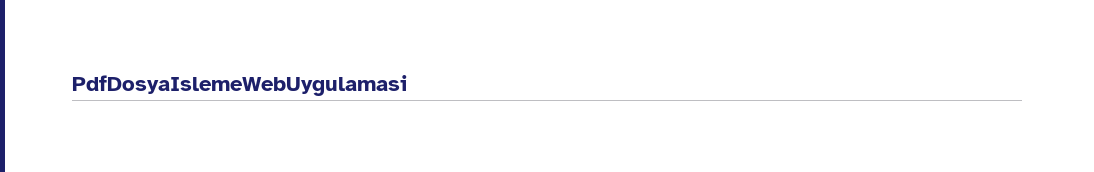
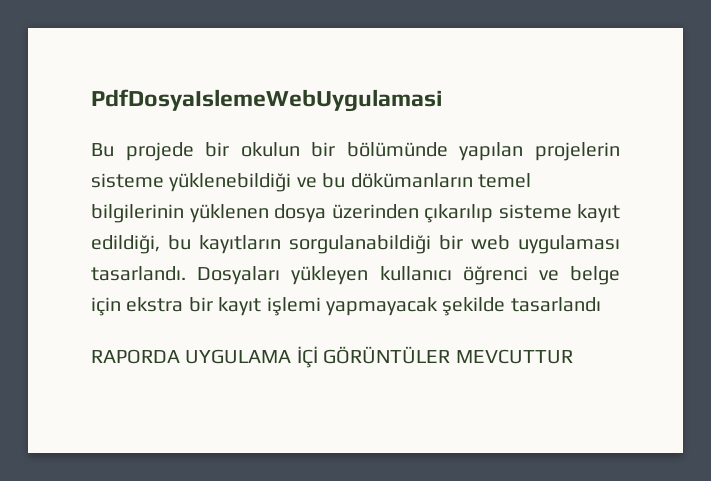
+ Bu projede bir okulun bir bölümünde yapılan projelerin sisteme yüklenebildiği ve bu dökümanların temel bilgilerinin yüklenen dosya üzerinden çıkarılıp sisteme kayıt edildiği, bu kayıtların sorgulanabildiği bir web uygulaması tasarlandı. Dosyaları yükleyen kullanıcı öğrenci ve belge için ekstra bir kayıt işlemi yapmayacak şekilde tasarlandı
+ RAPORDA UYGULAMA İÇİ GÖRÜNTÜLER MEVCUTTUR

